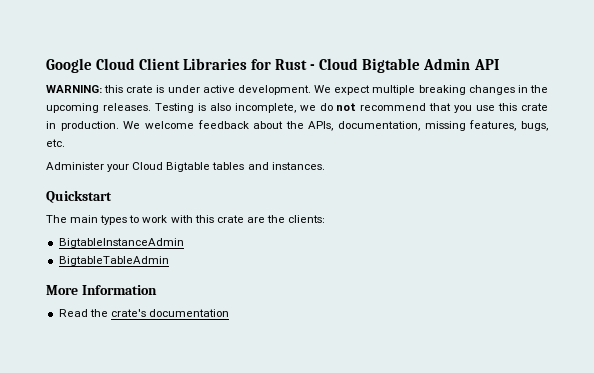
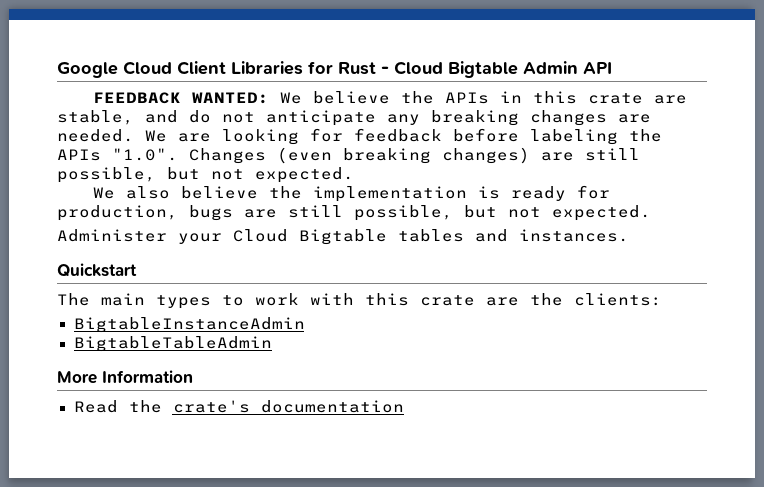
- WARNING: this crate is under active development. We expect multiple breaking changes in the upcoming releases. Testing is also incomplete, we do not recommend that you use this crate in production. We welcome feedback about the APIs, documentation, missing features, bugs, etc.
+ FEEDBACK WANTED: We believe the APIs in this crate are stable, and do not anticipate any breaking changes are needed. We are looking for feedback before labeling the APIs "1.0". Changes (even breaking changes) are still possible, but not expected.
+ We also believe the implementation is ready for production, bugs are still possible, but not expected.

